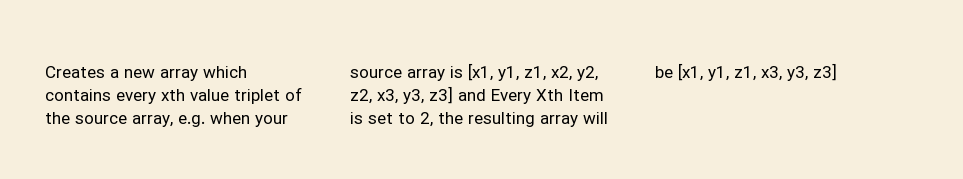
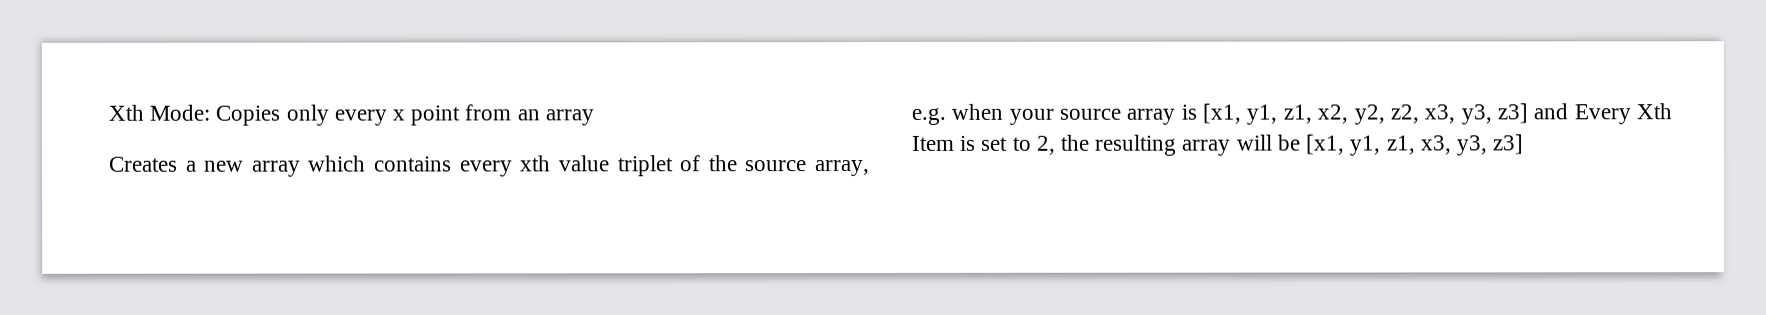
+ Xth Mode: Copies only every x point from an array

